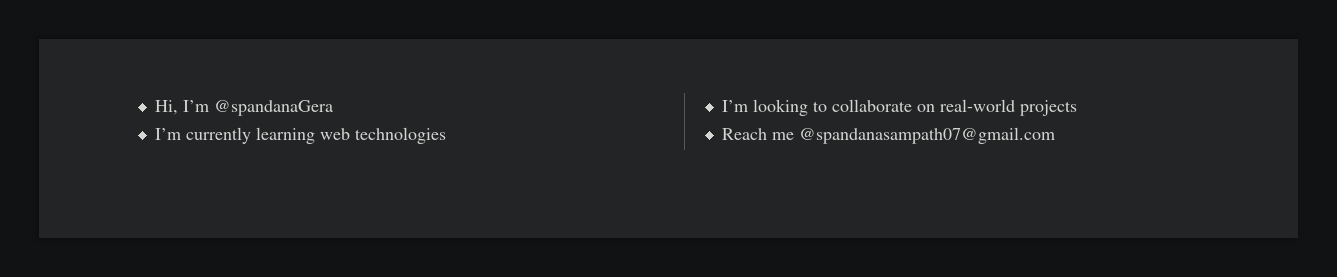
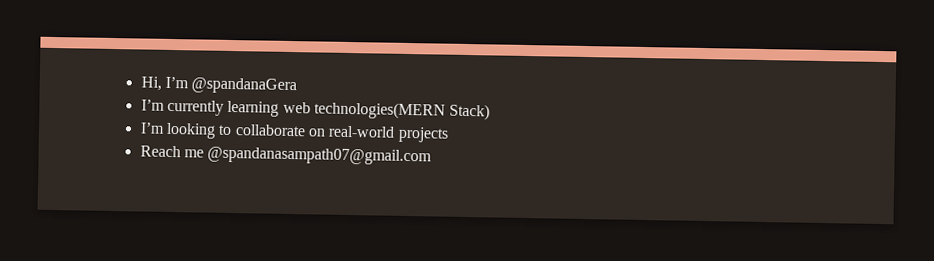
- I’m currently learning web technologies
+ I’m currently learning web technologies(MERN Stack)

